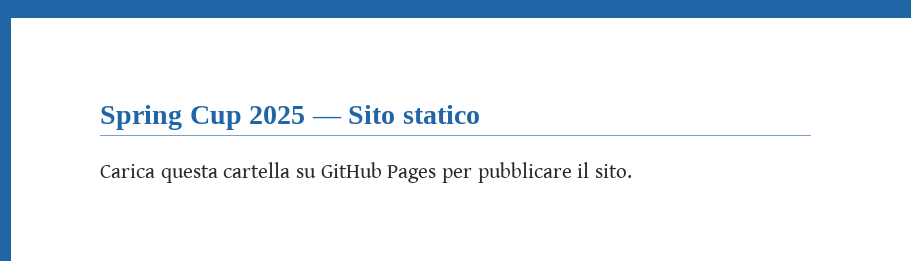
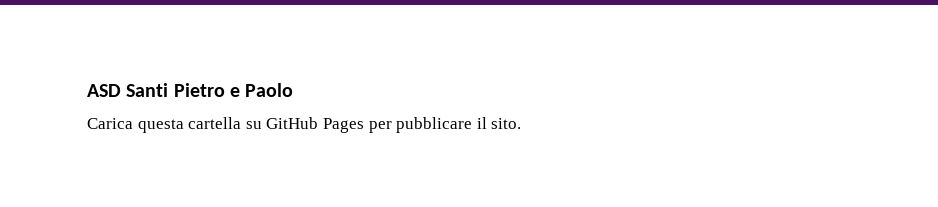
- Spring Cup 2025 — Sito statico
+ ASD Santi Pietro e Paolo

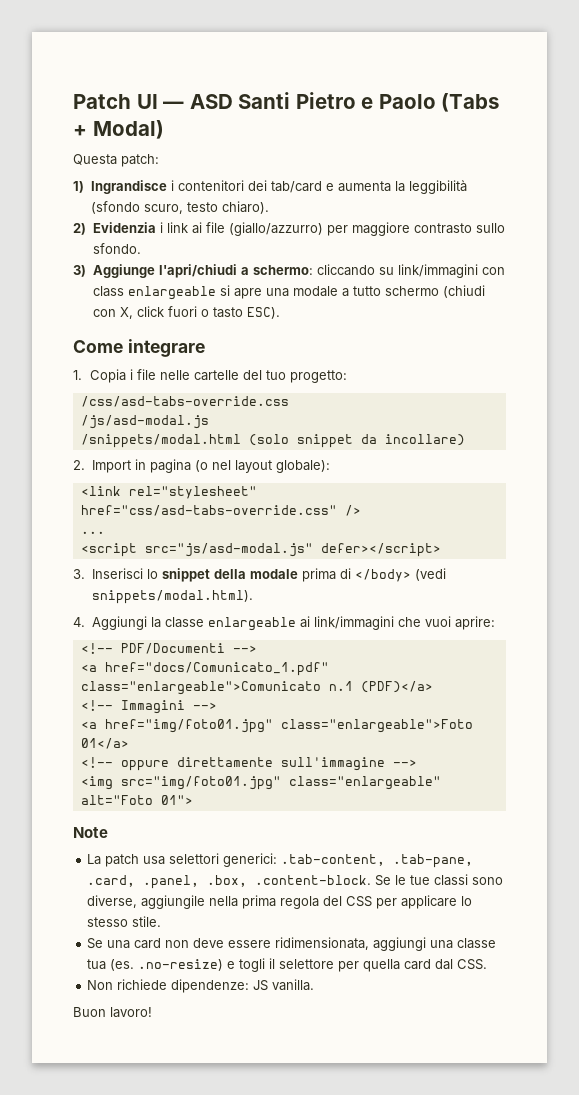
- ASD Santi Pietro e Paolo
- Carica questa cartella su GitHub Pages per pubblicare il sito.
+ Patch UI — ASD Santi Pietro e Paolo (Tabs + Modal)
+ Questa patch:
+ 1) Ingrandisce i contenitori dei tab/card e aumenta la leggibilità (sfondo scuro, testo chiaro).
+ 2) Evidenzia i link ai file (giallo/azzurro) per maggiore contrasto sullo sfondo.
+ 3) Aggiunge l'apri/chiudi a schermo: cliccando su link/immagini con class enlargeable si apre una modale a tutto schermo (chiudi con X, click fuori o tasto ESC).
+ Come integrare
+ 1. Copia i file nelle cartelle del tuo progetto:
+ /css/asd-tabs-override.css
+ /js/asd-modal.js
+ /snippets/modal.html (solo snippet da incollare)
+ 2. Import in pagina (o nel layout globale):
+ <link rel="stylesheet" href="css/asd-tabs-override.css" />
+ ...
+ <script src="js/asd-modal.js" defer></script>
+ 3. Inserisci lo snippet della modale prima di </body> (vedi snippets/modal.html).
+ 4. Aggiungi la classe enlargeable ai link/immagini che vuoi aprire:
+ <!-- PDF/Documenti -->
+ <a href="docs/Comunicato_1.pdf" class="enlargeable">Comunicato n.1 (PDF)</a>
+ <!-- Immagini -->
+ <a href="img/foto01.jpg" class="enlargeable">Foto 01</a>
+ <!-- oppure direttamente sull'immagine -->
+ <img src="img/foto01.jpg" class="enlargeable" alt="Foto 01">
+ Note
+ La patch usa selettori generici: .tab-content, .tab-pane, .card, .panel, .box, .content-block. Se le tue classi sono diverse, aggiungile nella prima regola del CSS per applicare lo stesso stile.
+ Se una card non deve essere ridimensionata, aggiungi una classe tua (es. .no-resize) e togli il selettore per quella card dal CSS.
+ Non richiede dipendenze: JS vanilla.
+ Buon lavoro!

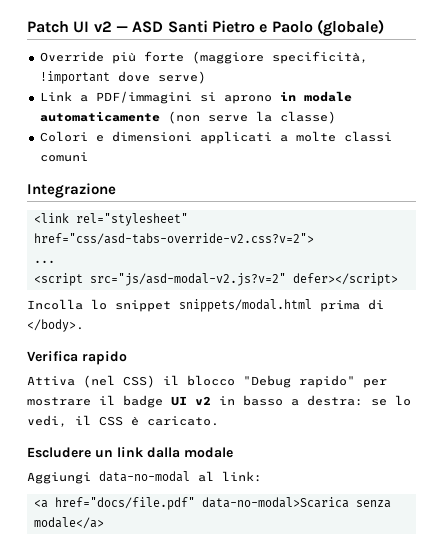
- Patch UI — ASD Santi Pietro e Paolo (Tabs + Modal)
- Questa patch:
- 1) Ingrandisce i contenitori dei tab/card e aumenta la leggibilità (sfondo scuro, testo chiaro).
- 2) Evidenzia i link ai file (giallo/azzurro) per maggiore contrasto sullo sfondo.
- 3) Aggiunge l'apri/chiudi a schermo: cliccando su link/immagini con class enlargeable si apre una modale a tutto schermo (chiudi con X, click fuori o tasto ESC).
- Come integrare
- 1. Copia i file nelle cartelle del tuo progetto:
- /css/asd-tabs-override.css
- /js/asd-modal.js
- /snippets/modal.html (solo snippet da incollare)
- 2. Import in pagina (o nel layout globale):
+ Patch UI v2 — ASD Santi Pietro e Paolo (globale)
+ Override più forte (maggiore specificità, !important dove serve)
+ Link a PDF/immagini si aprono in modale automaticamente (non serve la classe)
+ Colori e dimensioni applicati a molte classi comuni
+ Integrazione
- <link rel="stylesheet" href="css/asd-tabs-override.css" />
+ <link rel="stylesheet" href="css/asd-tabs-override-v2.css?v=2">
- <script src="js/asd-modal.js" defer></script>
+ <script src="js/asd-modal-v2.js?v=2" defer></script>
- 3. Inserisci lo snippet della modale prima di </body> (vedi snippets/modal.html).
- 4. Aggiungi la classe enlargeable ai link/immagini che vuoi aprire:
- <!-- PDF/Documenti -->
- <a href="docs/Comunicato_1.pdf" class="enlargeable">Comunicato n.1 (PDF)</a>
- <!-- Immagini -->
- <a href="img/foto01.jpg" class="enlargeable">Foto 01</a>
- <!-- oppure direttamente sull'immagine -->
- <img src="img/foto01.jpg" class="enlargeable" alt="Foto 01">
- Note
- La patch usa selettori generici: .tab-content, .tab-pane, .card, .panel, .box, .content-block. Se le tue classi sono diverse, aggiungile nella prima regola del CSS per applicare lo stesso stile.
- Se una card non deve essere ridimensionata, aggiungi una classe tua (es. .no-resize) e togli il selettore per quella card dal CSS.
- Non richiede dipendenze: JS vanilla.
- Buon lavoro!
+ Incolla lo snippet snippets/modal.html prima di </body>.
+ Verifica rapido
+ Attiva (nel CSS) il blocco "Debug rapido" per mostrare il badge UI v2 in basso a destra: se lo vedi, il CSS è caricato.
+ Escludere un link dalla modale
+ Aggiungi data-no-modal al link:
+ <a href="docs/file.pdf" data-no-modal>Scarica senza modale</a>

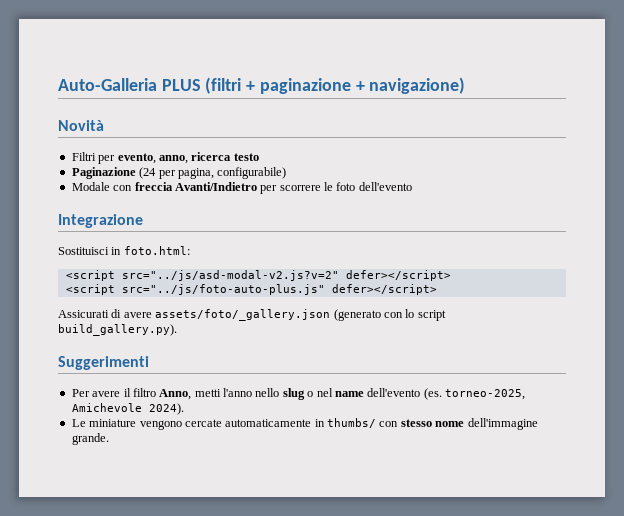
- Patch UI v2 — ASD Santi Pietro e Paolo (globale)
- Override più forte (maggiore specificità, !important dove serve)
- Link a PDF/immagini si aprono in modale automaticamente (non serve la classe)
- Colori e dimensioni applicati a molte classi comuni
+ Auto-Galleria PLUS (filtri + paginazione + navigazione)
+ Novità
+ Filtri per evento, anno, ricerca testo
+ Paginazione (24 per pagina, configurabile)
+ Modale con freccia Avanti/Indietro per scorrere le foto dell'evento
  Integrazione
- <link rel="stylesheet" href="css/asd-tabs-override-v2.css?v=2">
- ...
- <script src="js/asd-modal-v2.js?v=2" defer></script>
- Incolla lo snippet snippets/modal.html prima di </body>.
- Verifica rapido
- Attiva (nel CSS) il blocco "Debug rapido" per mostrare il badge UI v2 in basso a destra: se lo vedi, il CSS è caricato.
- Escludere un link dalla modale
- Aggiungi data-no-modal al link:
- <a href="docs/file.pdf" data-no-modal>Scarica senza modale</a>
+ Sostituisci in foto.html:
+ <script src="../js/asd-modal-v2.js?v=2" defer></script>
+ <script src="../js/foto-auto-plus.js" defer></script>
+ Assicurati di avere assets/foto/_gallery.json (generato con lo script build_gallery.py).
+ Suggerimenti
+ Per avere il filtro Anno, metti l'anno nello slug o nel name dell'evento (es. torneo-2025, Amichevole 2024).
+ Le miniature vengono cercate automaticamente in thumbs/ con stesso nome dell'immagine grande.

